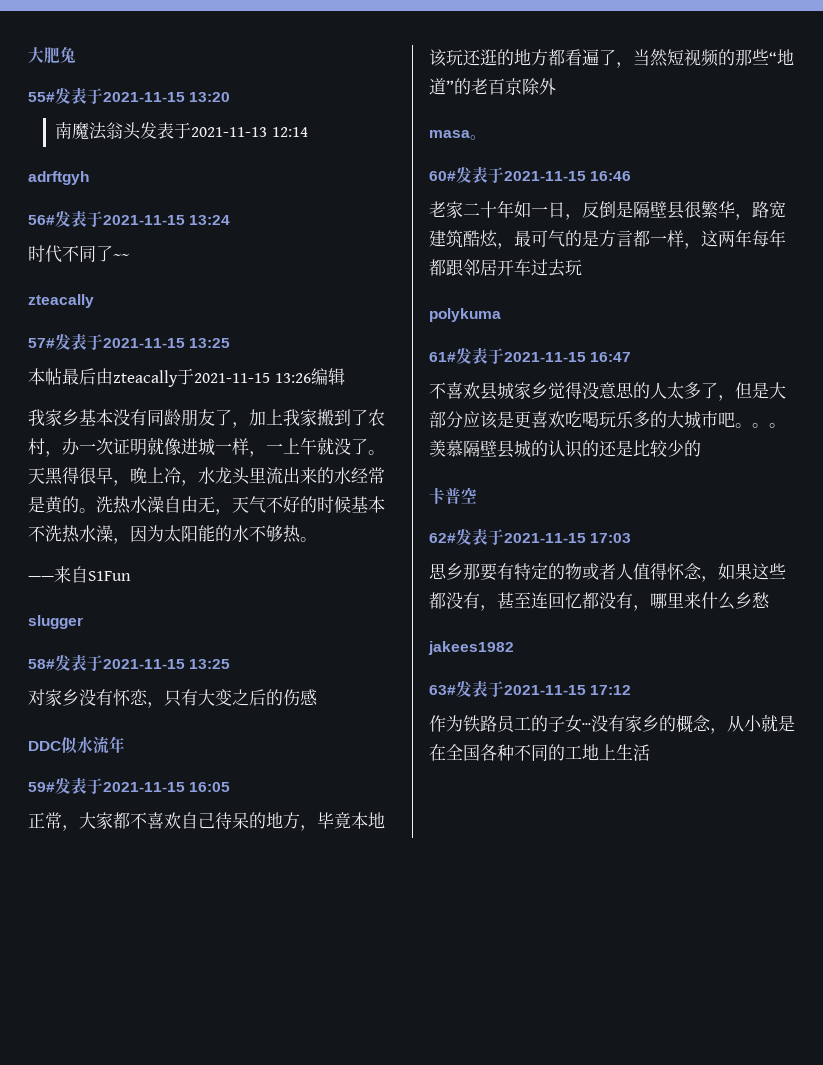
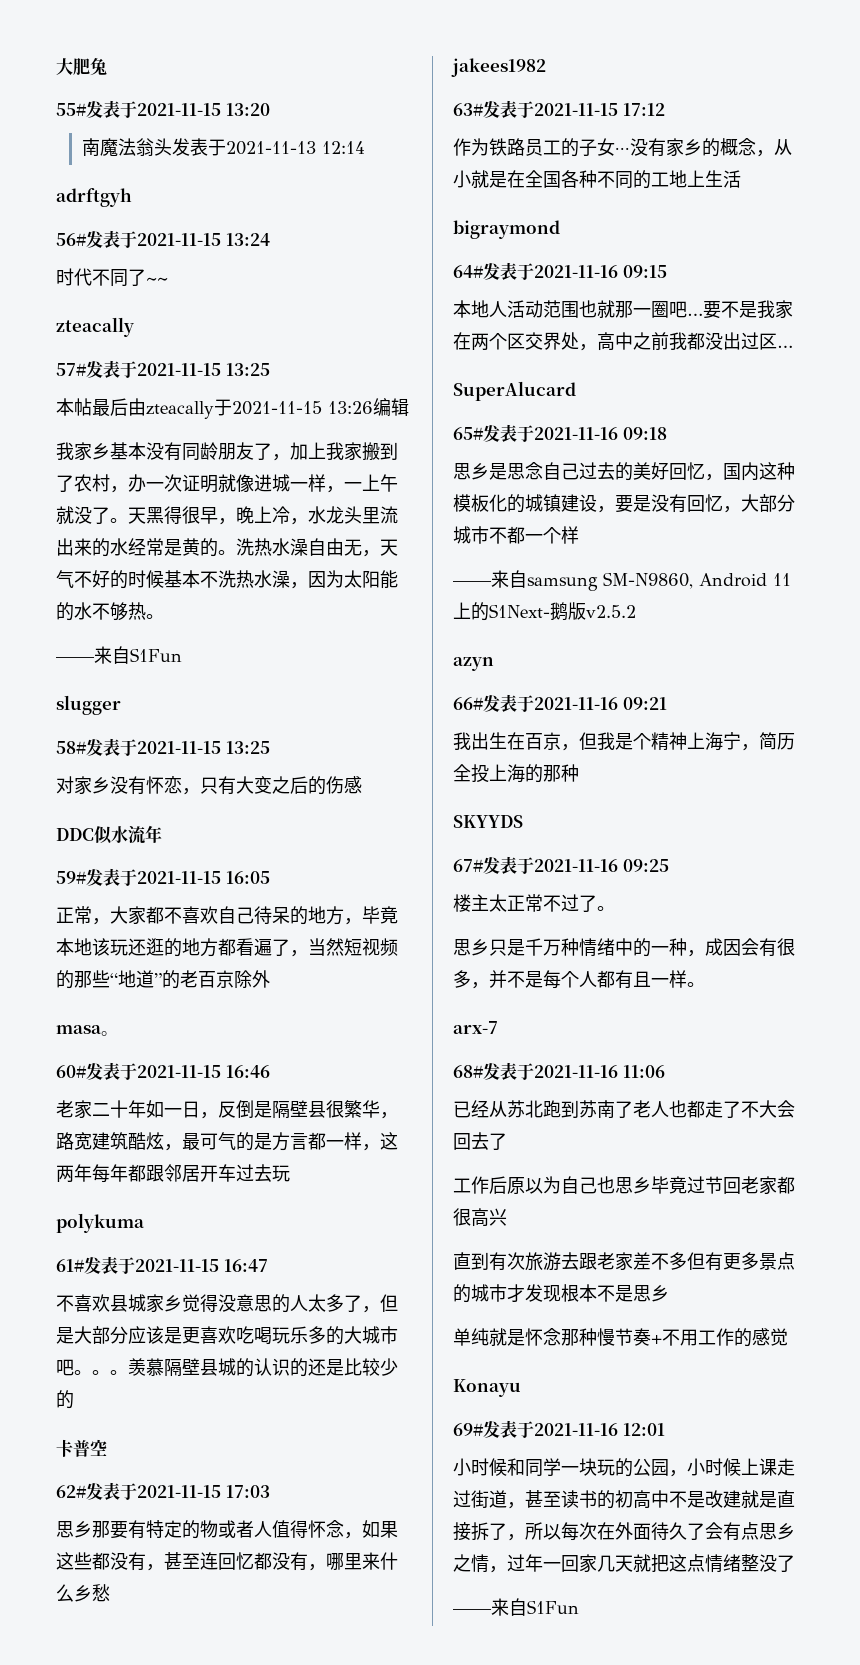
+ bigraymond
+ 64#发表于2021-11-16 09:15
+ 本地人活动范围也就那一圈吧…要不是我家在两个区交界处，高中之前我都没出过区…
+ SuperAlucard
+ 65#发表于2021-11-16 09:18
+ 思乡是思念自己过去的美好回忆，国内这种模板化的城镇建设，要是没有回忆，大部分城市不都一个样
+ ——来自samsung SM-N9860, Android 11上的S1Next-鹅版v2.5.2
+ azyn
+ 66#发表于2021-11-16 09:21
+ 我出生在百京，但我是个精神上海宁，简历全投上海的那种
+ SKYYDS
+ 67#发表于2021-11-16 09:25
+ 楼主太正常不过了。
+ 思乡只是千万种情绪中的一种，成因会有很多，并不是每个人都有且一样。
+ arx-7
+ 68#发表于2021-11-16 11:06
+ 已经从苏北跑到苏南了老人也都走了不大会回去了
+ 工作后原以为自己也思乡毕竟过节回老家都很高兴
+ 直到有次旅游去跟老家差不多但有更多景点的城市才发现根本不是思乡
+ 单纯就是怀念那种慢节奏+不用工作的感觉
+ Konayu
+ 69#发表于2021-11-16 12:01
+ 小时候和同学一块玩的公园，小时候上课走过街道，甚至读书的初高中不是改建就是直接拆了，所以每次在外面待久了会有点思乡之情，过年一回家几天就把这点情绪整没了
+ ——来自S1Fun

